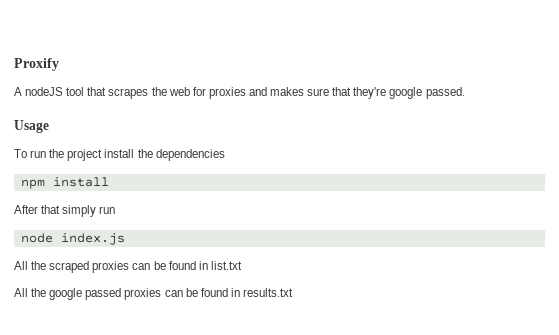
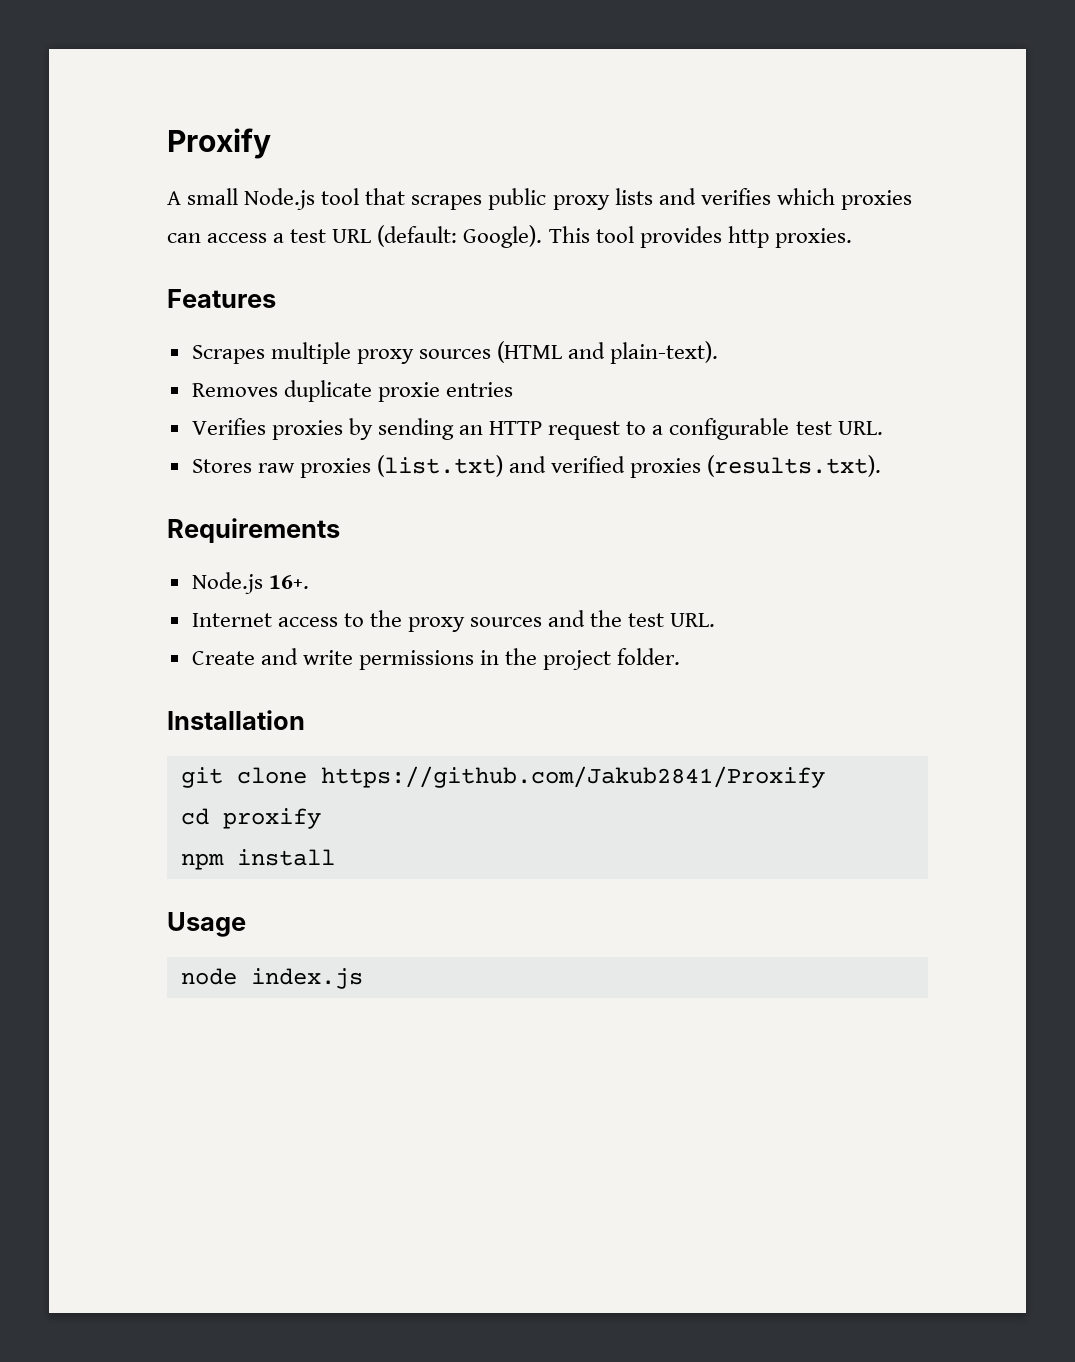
- A nodeJS tool that scrapes the web for proxies and makes sure that they're google passed.
+ A small Node.js tool that scrapes public proxy lists and verifies which proxies can access a test URL (default: Google). This tool provides http proxies.
+ Features
+ Scrapes multiple proxy sources (HTML and plain-text).
+ Removes duplicate proxie entries
+ Verifies proxies by sending an HTTP request to a configurable test URL.
+ Stores raw proxies (list.txt) and verified proxies (results.txt).
+ Requirements
+ Node.js 16+.
+ Internet access to the proxy sources and the test URL.
+ Create and write permissions in the project folder.
+ Installation
+ git clone https://github.com/Jakub2841/Proxify
+ cd proxify
+ npm install
  Usage
- To run the project install the dependencies
- npm install
- After that simply run
  node index.js
- All the scraped proxies can be found in list.txt
- All the google passed proxies can be found in results.txt

